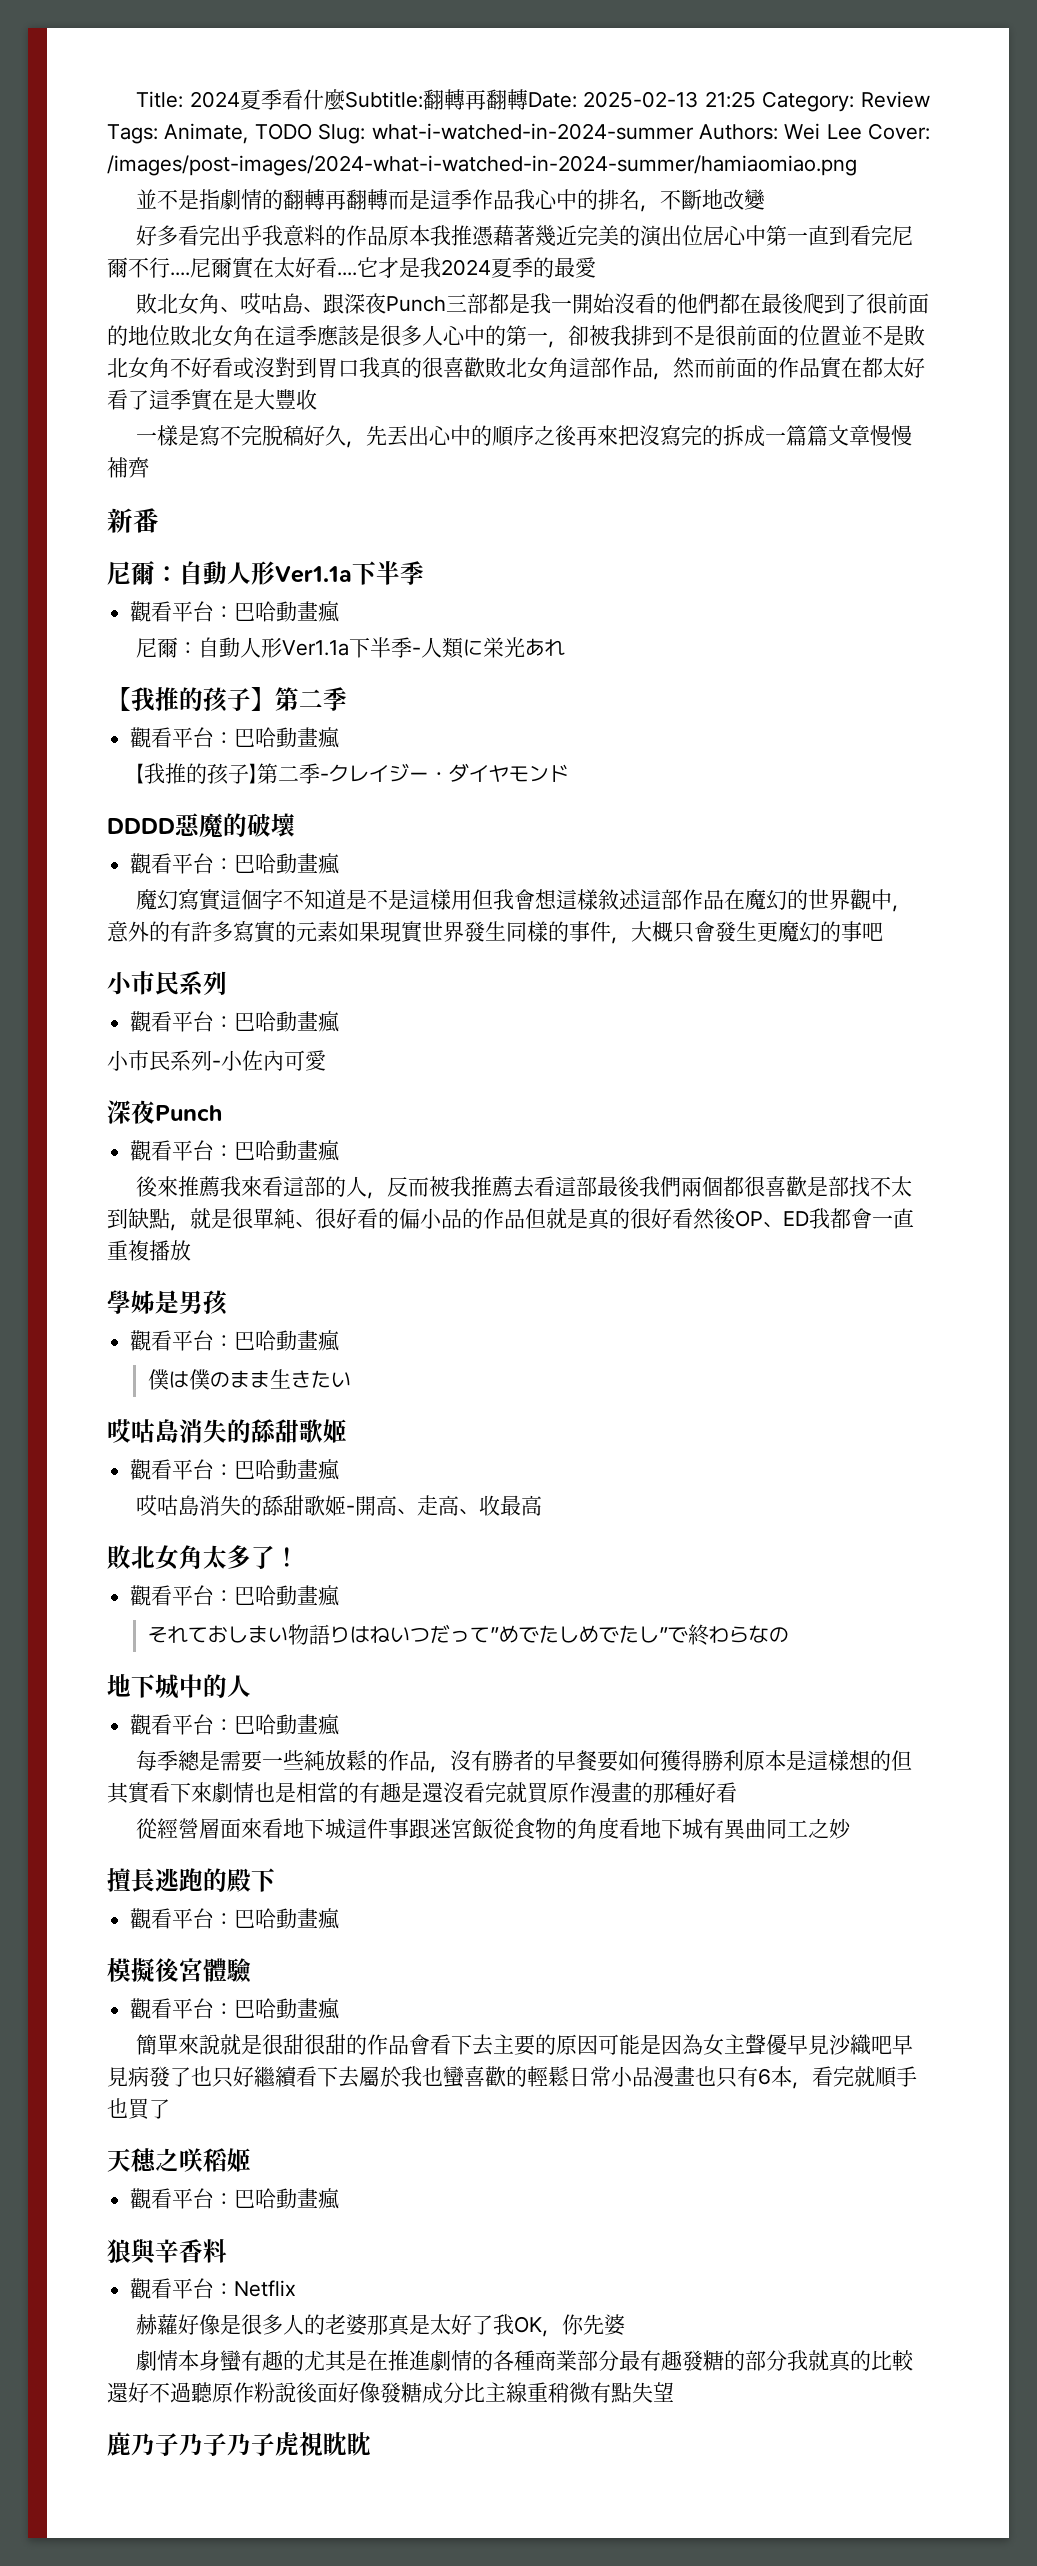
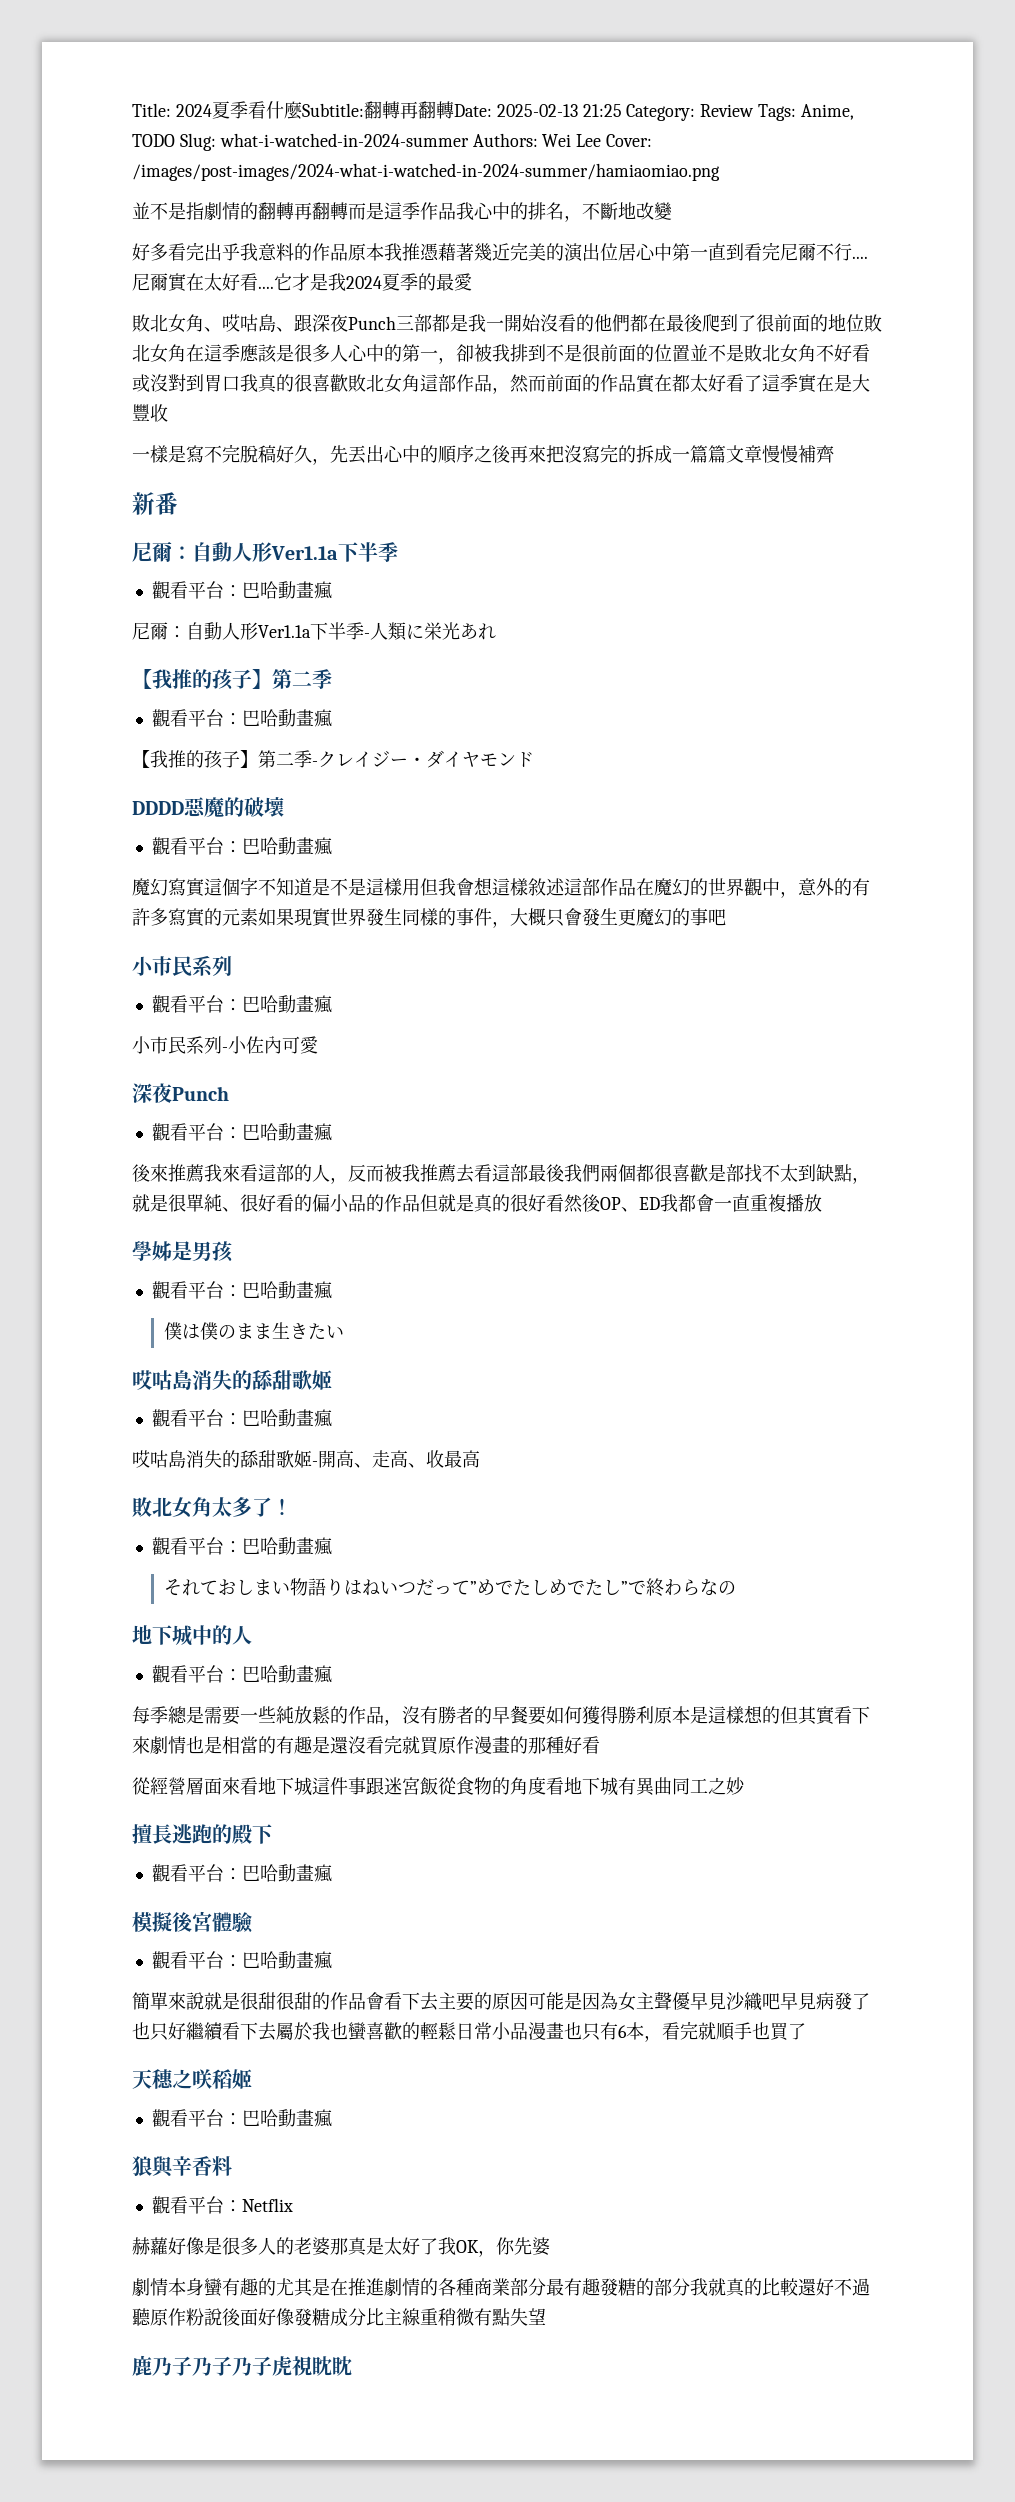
- Title: 2024夏季看什麼Subtitle:翻轉再翻轉Date: 2025-02-13 21:25 Category: Review Tags: Animate, TODO Slug: what-i-watched-in-2024-summer Authors: Wei Lee Cover: /images/post-images/2024-what-i-watched-in-2024-summer/hamiaomiao.png
+ Title: 2024夏季看什麼Subtitle:翻轉再翻轉Date: 2025-02-13 21:25 Category: Review Tags: Anime, TODO Slug: what-i-watched-in-2024-summer Authors: Wei Lee Cover: /images/post-images/2024-what-i-watched-in-2024-summer/hamiaomiao.png

